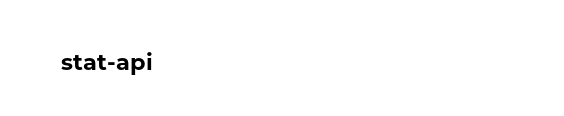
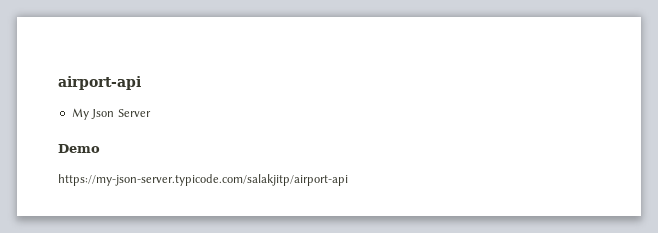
- stat-api
+ airport-api
+ My Json Server
+ Demo
+ https://my-json-server.typicode.com/salakjitp/airport-api

